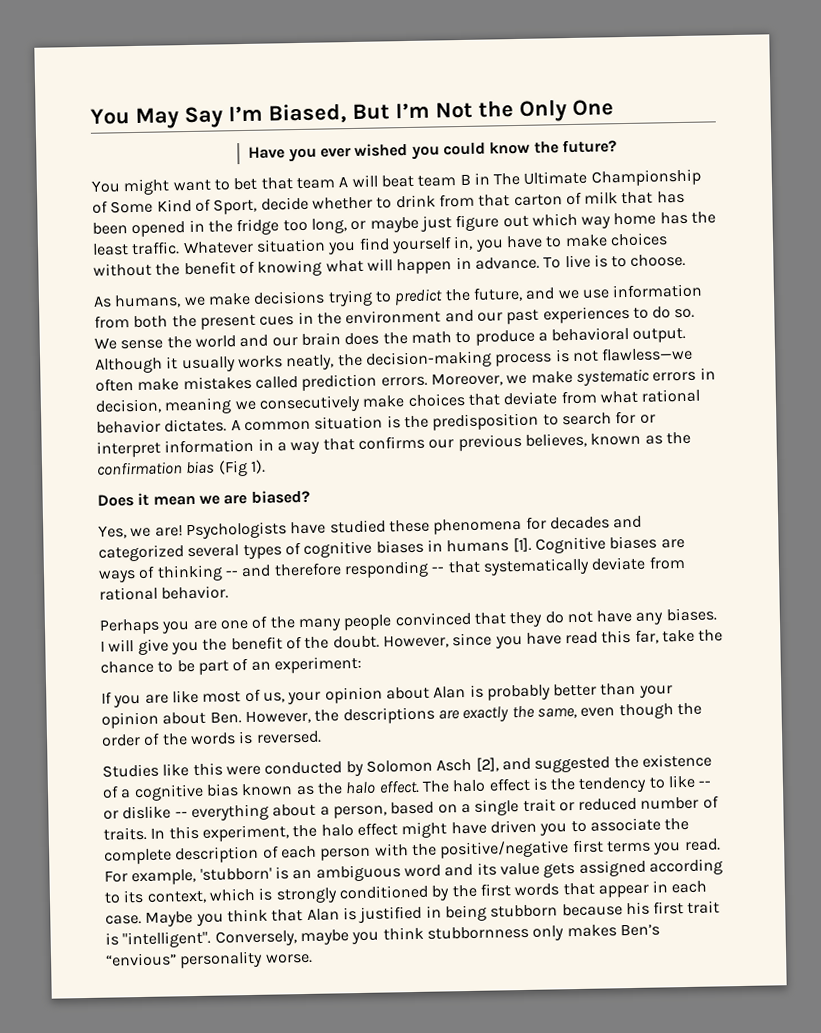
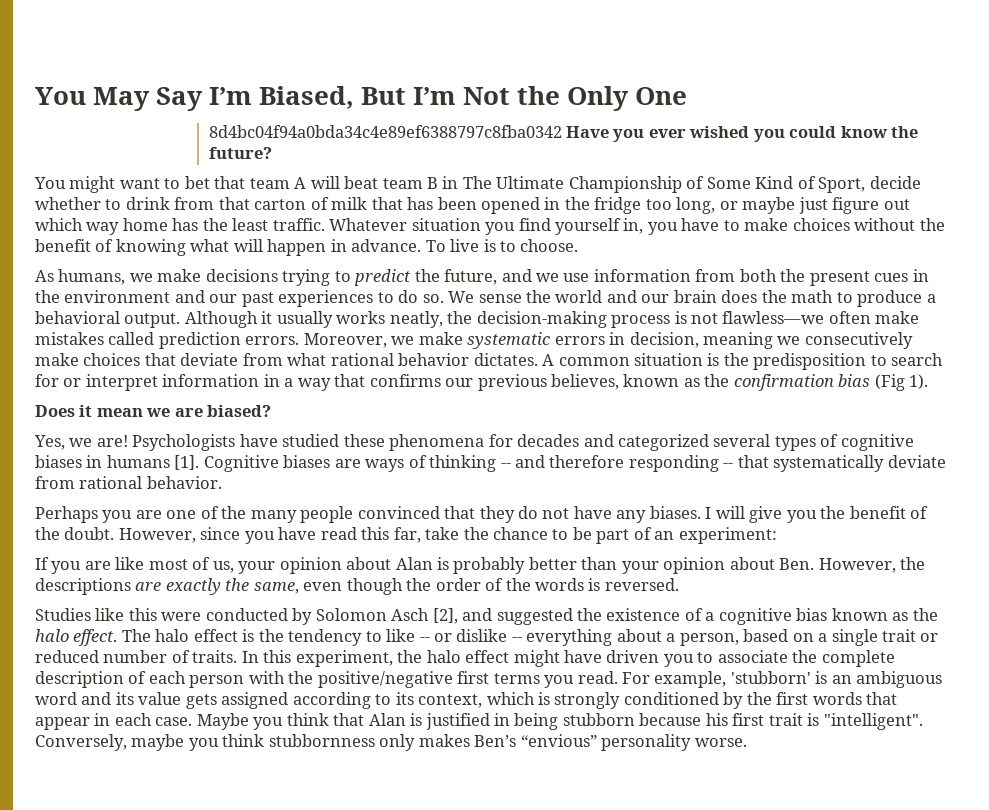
- Have you ever wished you could know the future?
+ 8d4bc04f94a0bda34c4e89ef6388797c8fba0342 Have you ever wished you could know the future?

